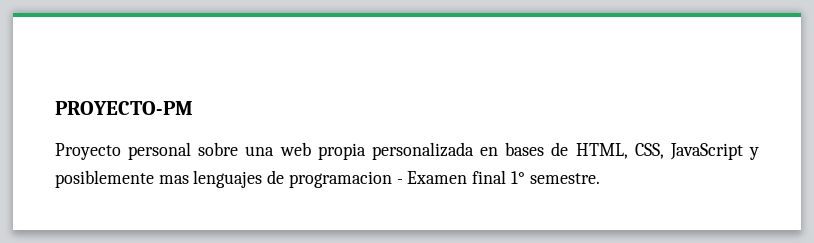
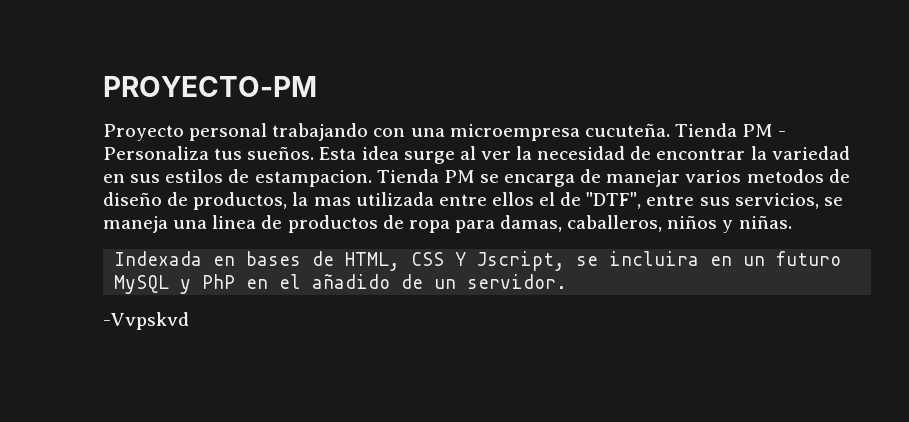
- Proyecto personal sobre una web propia personalizada en bases de HTML, CSS, JavaScript y posiblemente mas lenguajes de programacion - Examen final 1° semestre.
+ Proyecto personal trabajando con una microempresa cucuteña. Tienda PM - Personaliza tus sueños. Esta idea surge al ver la necesidad de encontrar la variedad en sus estilos de estampacion. Tienda PM se encarga de manejar varios metodos de diseño de productos, la mas utilizada entre ellos el de "DTF", entre sus servicios, se maneja una linea de productos de ropa para damas, caballeros, niños y niñas.
+ Indexada en bases de HTML, CSS Y Jscript, se incluira en un futuro MySQL y PhP en el añadido de un servidor.
+ -Vvpskvd

